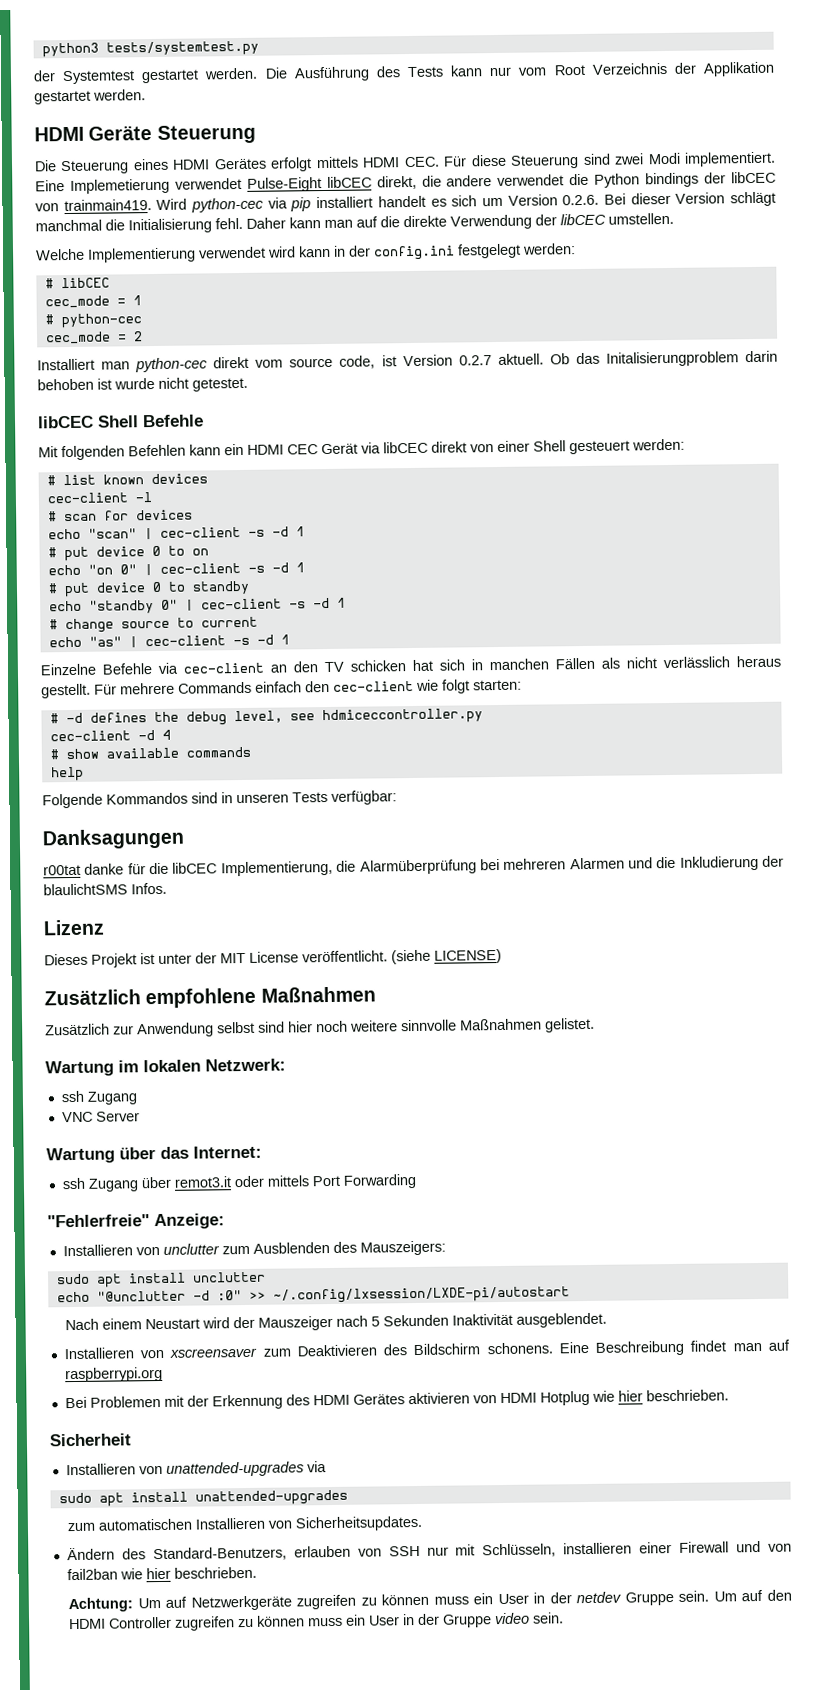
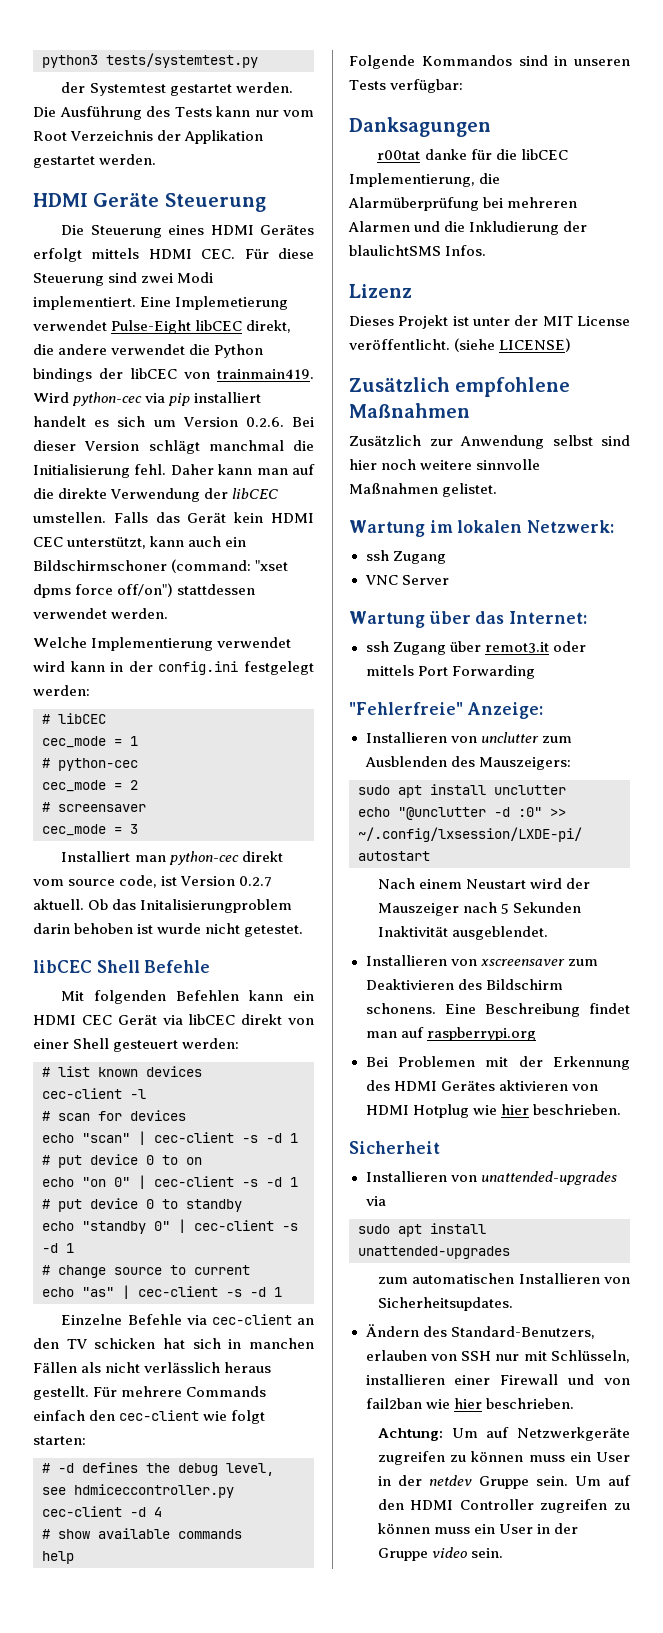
+ Falls das Gerät kein HDMI CEC unterstützt, kann auch ein Bildschirmschoner (command: "xset dpms force off/on") stattdessen verwendet werden.
+ # screensaver
+ cec_mode = 3

